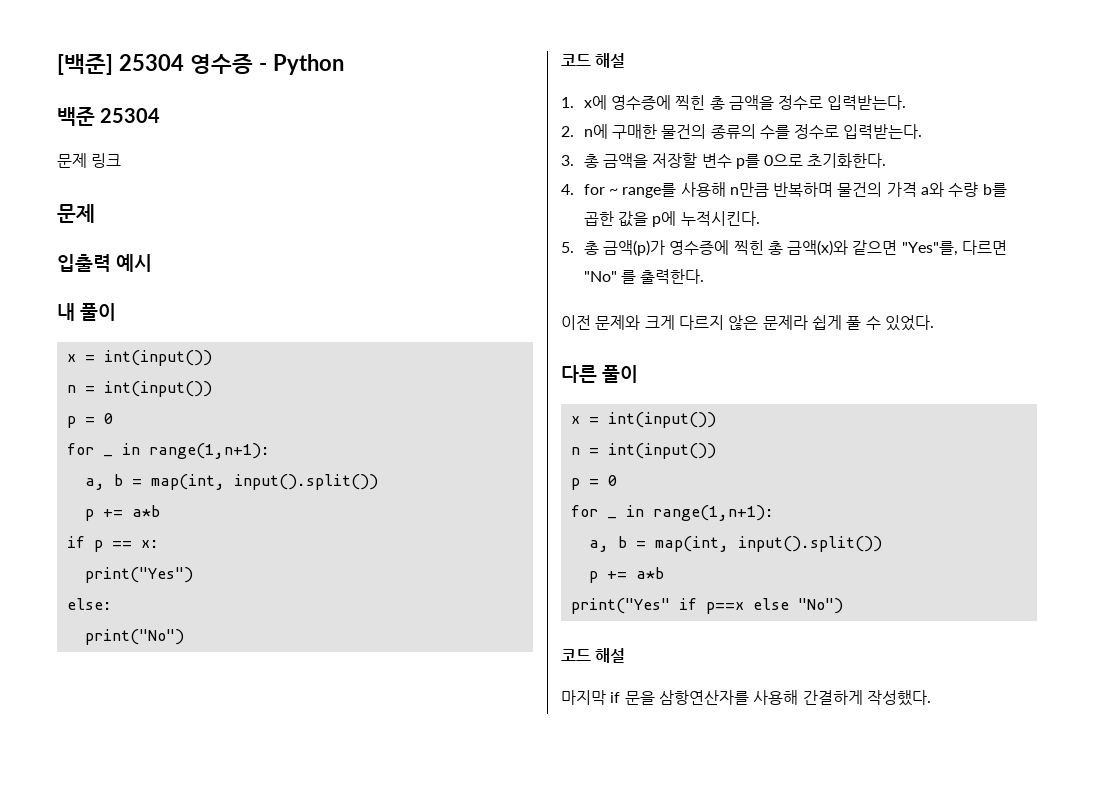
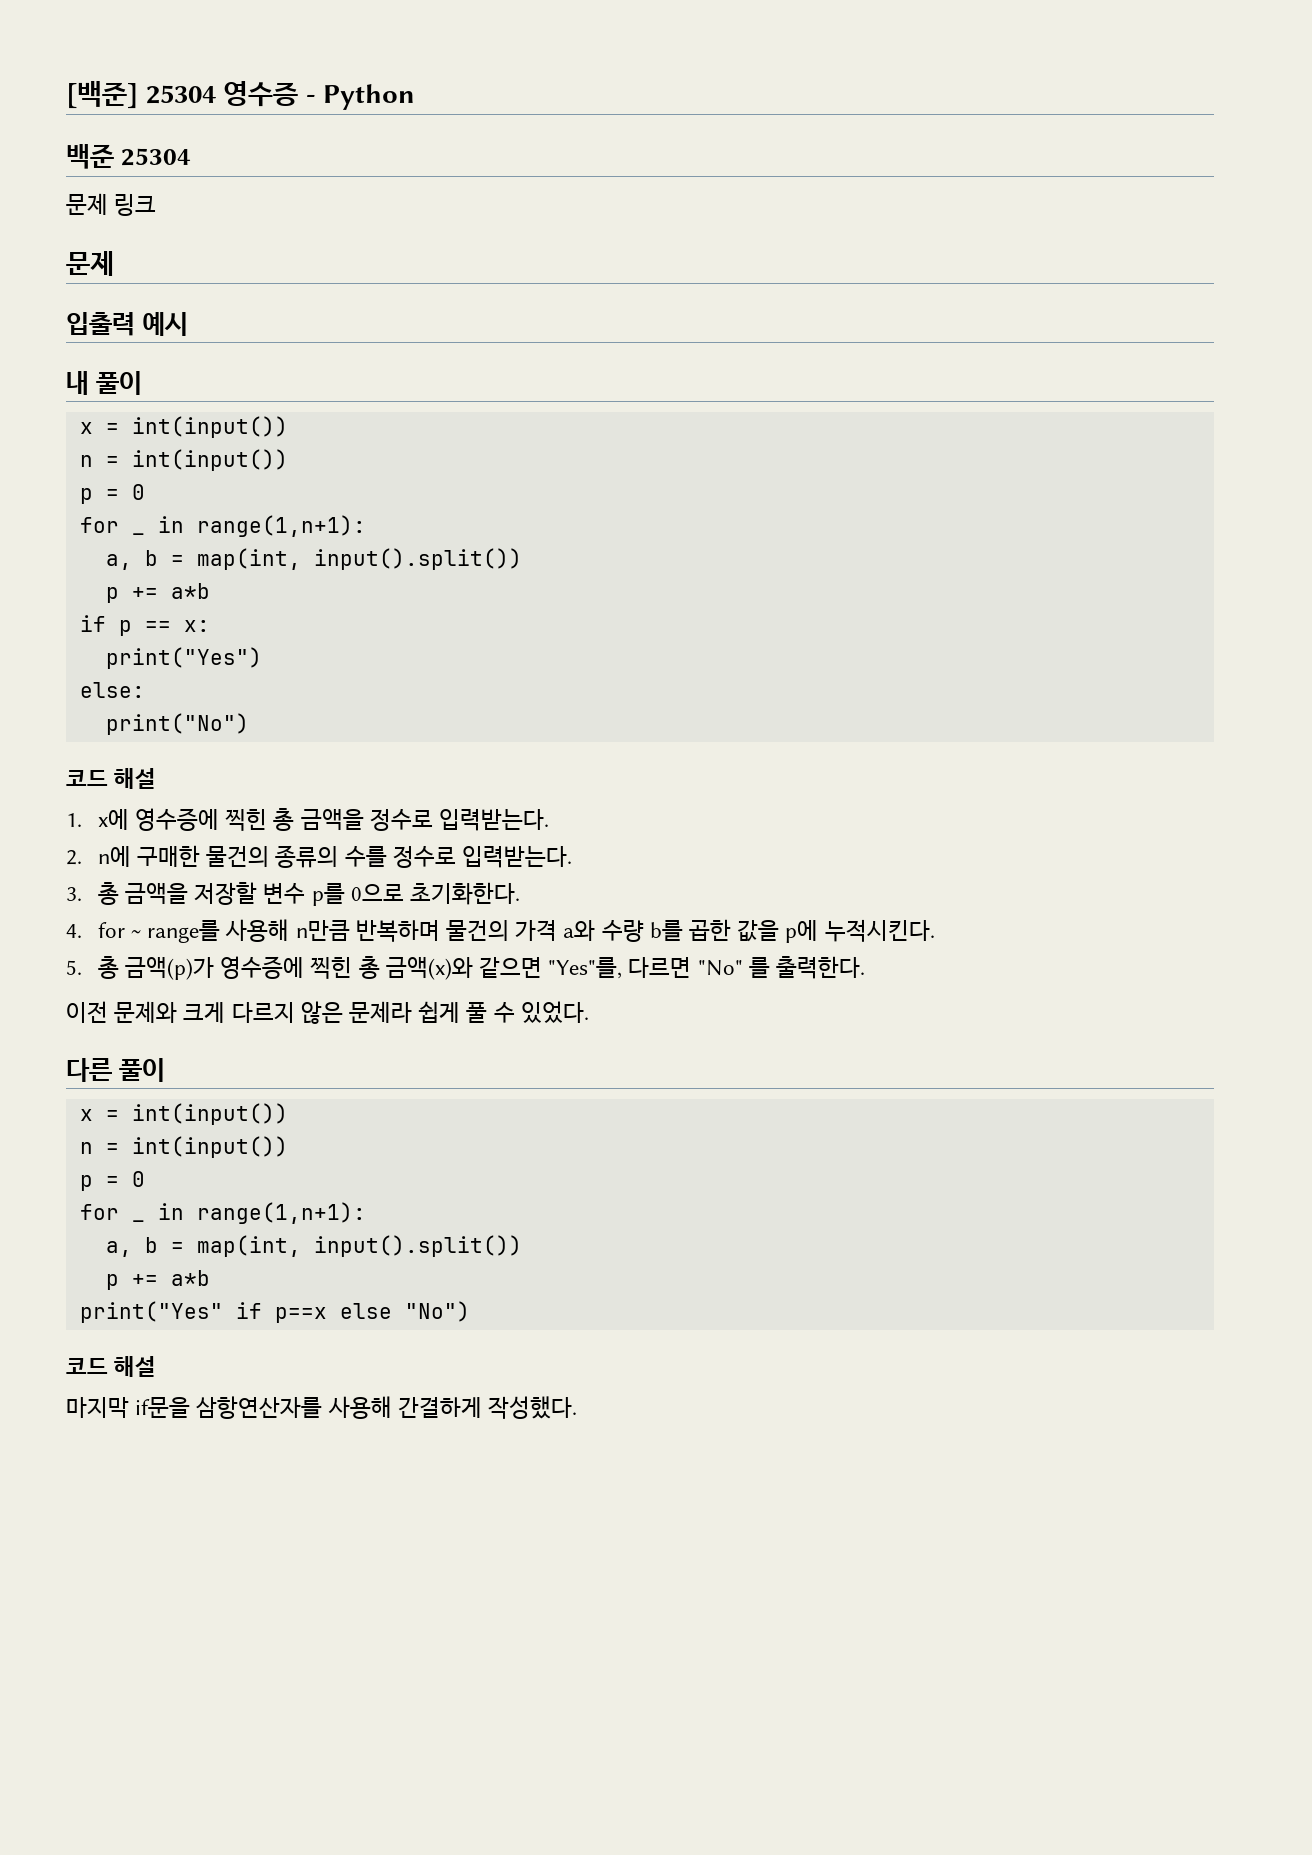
- 마지막 if 문을 삼항연산자를 사용해 간결하게 작성했다.
+ 마지막 if문을 삼항연산자를 사용해 간결하게 작성했다.

